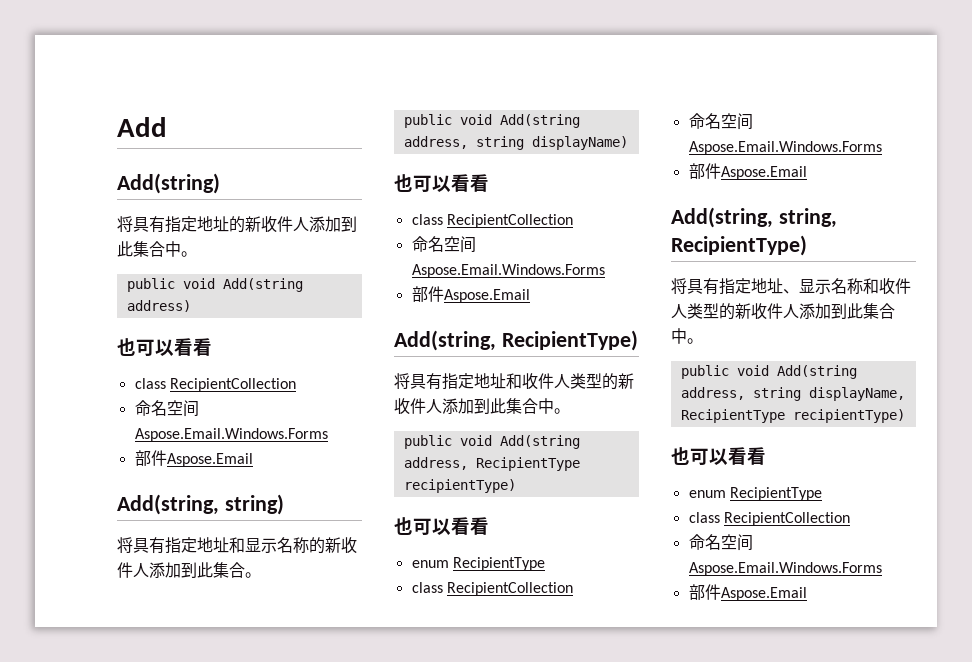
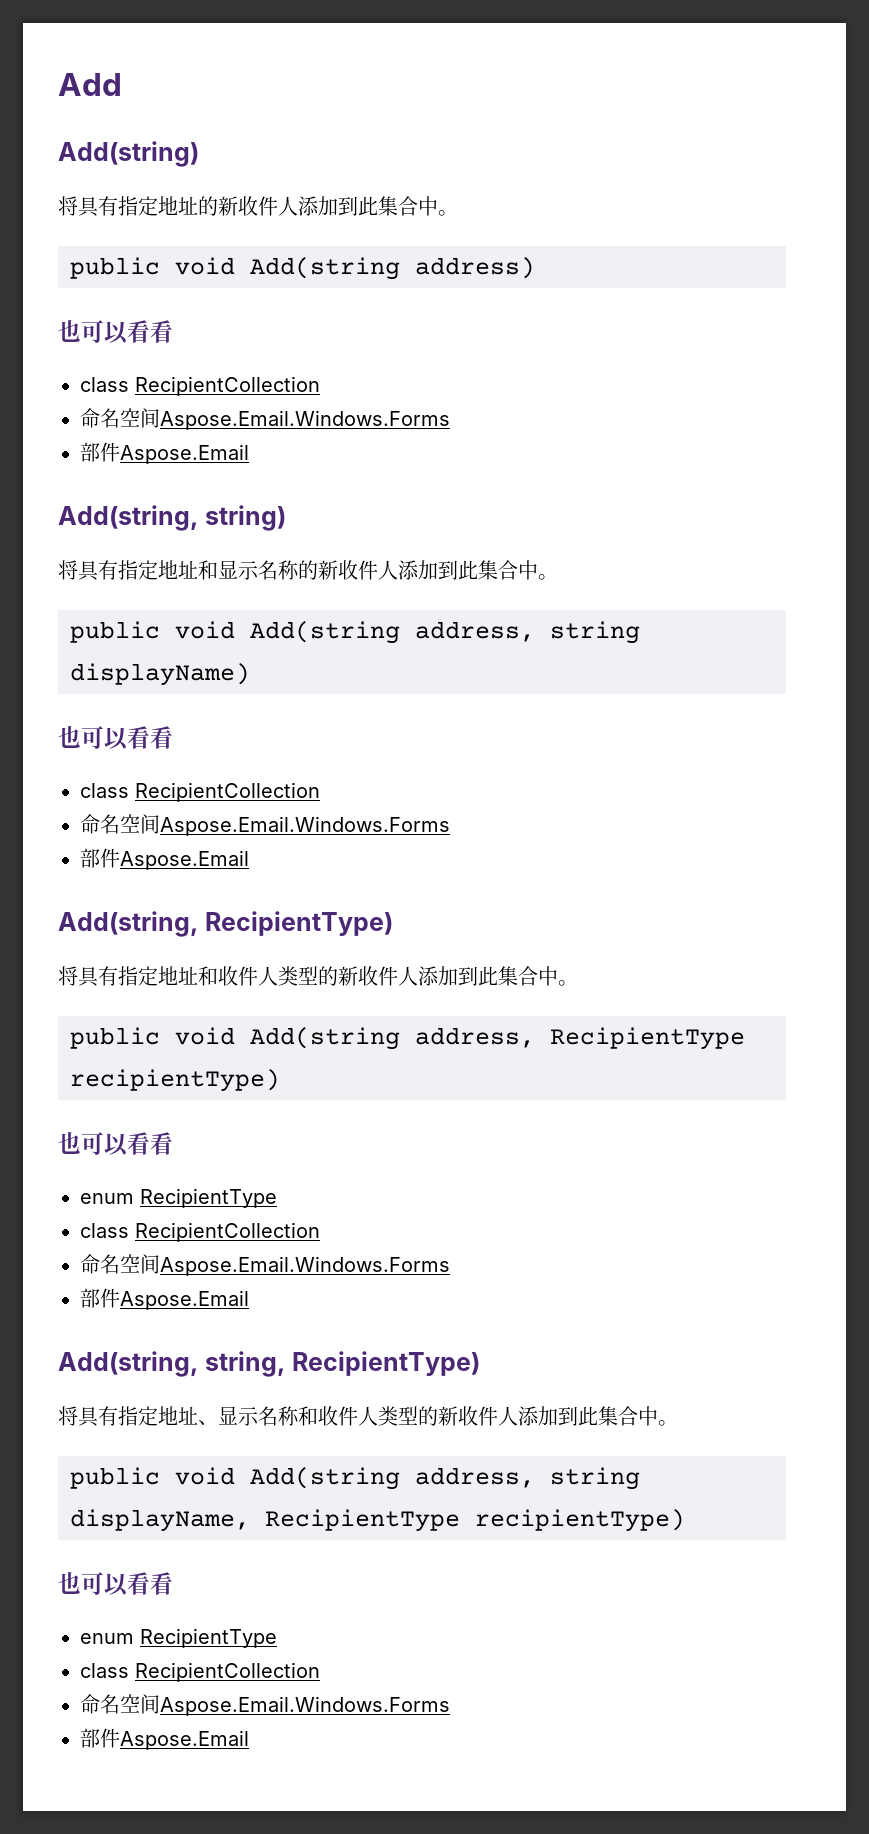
- 将具有指定地址和显示名称的新收件人添加到此集合。
+ 将具有指定地址和显示名称的新收件人添加到此集合中。

